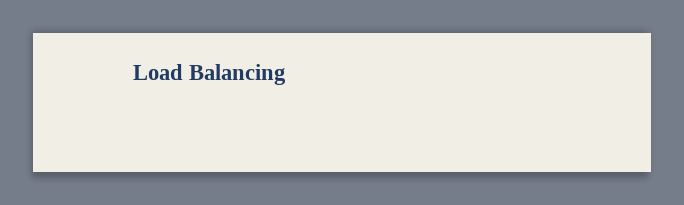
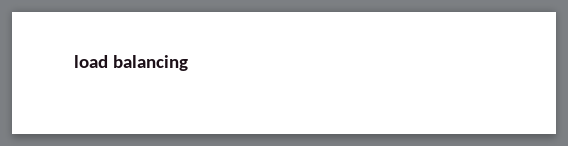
- Load Balancing
+ load balancing

